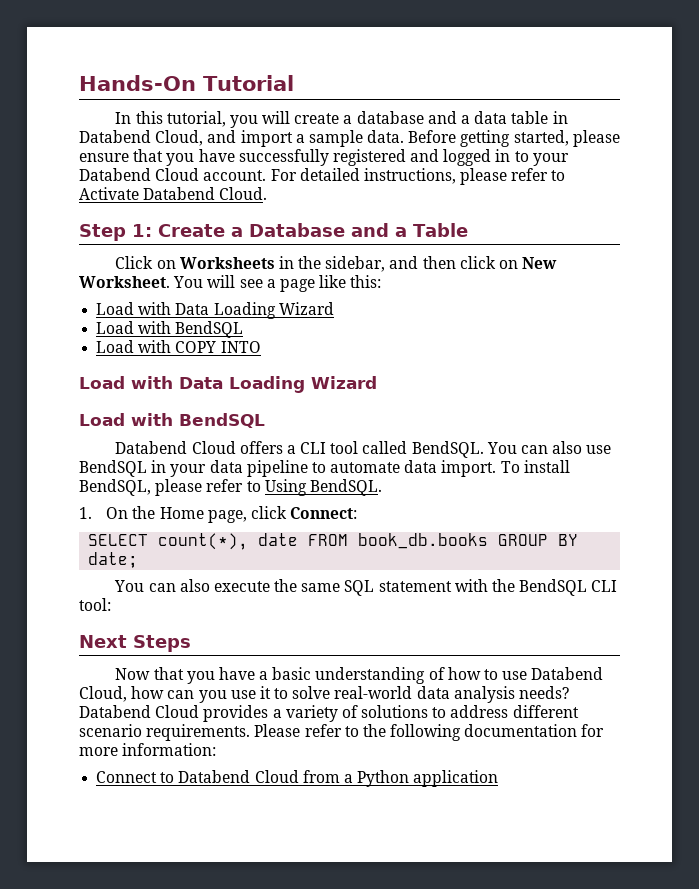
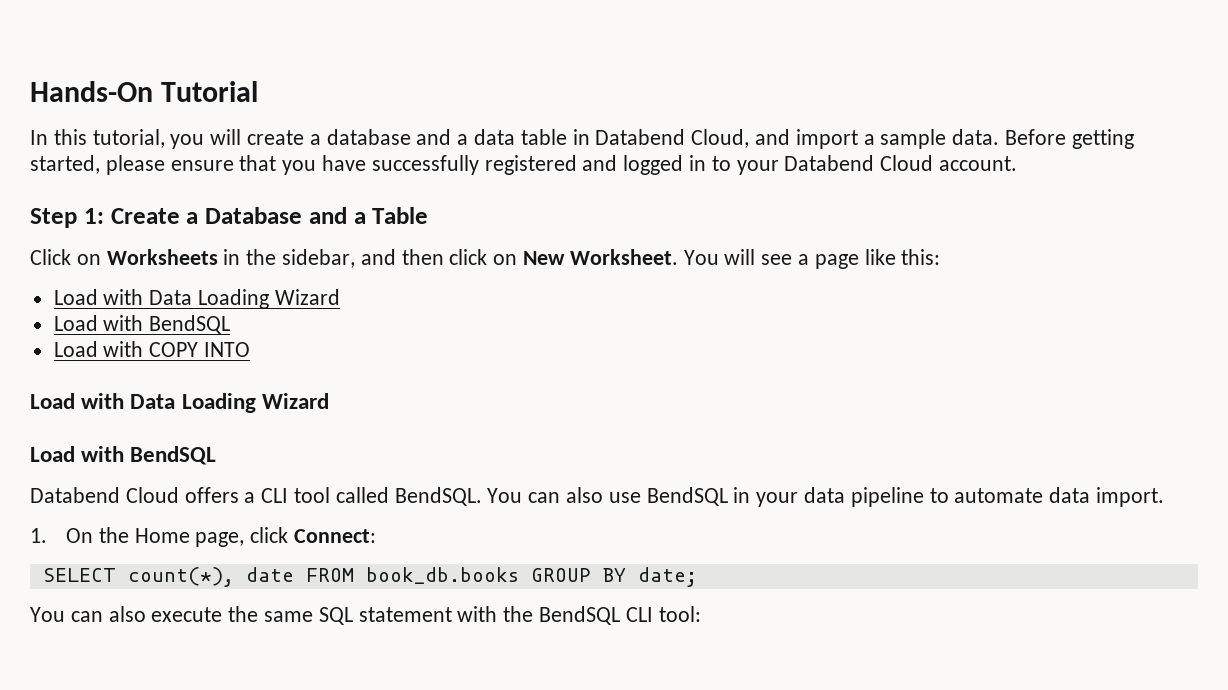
- For detailed instructions, please refer to Activate Databend Cloud.
- To install BendSQL, please refer to Using BendSQL.
- Next Steps
- Now that you have a basic understanding of how to use Databend Cloud, how can you use it to solve real-world data analysis needs? Databend Cloud provides a variety of solutions to address different scenario requirements. Please refer to the following documentation for more information:
- Connect to Databend Cloud from a Python application

